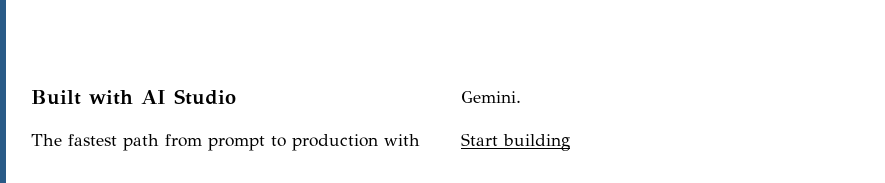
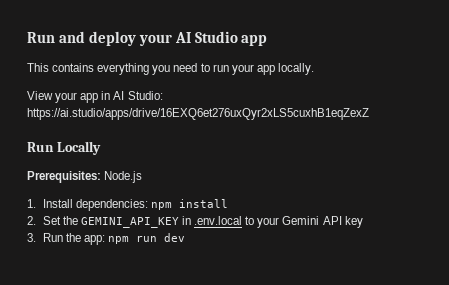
- Built with AI Studio
- The fastest path from prompt to production with Gemini.
- Start building
+ Run and deploy your AI Studio app
+ This contains everything you need to run your app locally.
+ View your app in AI Studio: https://ai.studio/apps/drive/16EXQ6et276uxQyr2xLS5cuxhB1eqZexZ
+ Run Locally
+ Prerequisites: Node.js
+ 1. Install dependencies: npm install
+ 2. Set the GEMINI_API_KEY in .env.local to your Gemini API key
+ 3. Run the app: npm run dev

